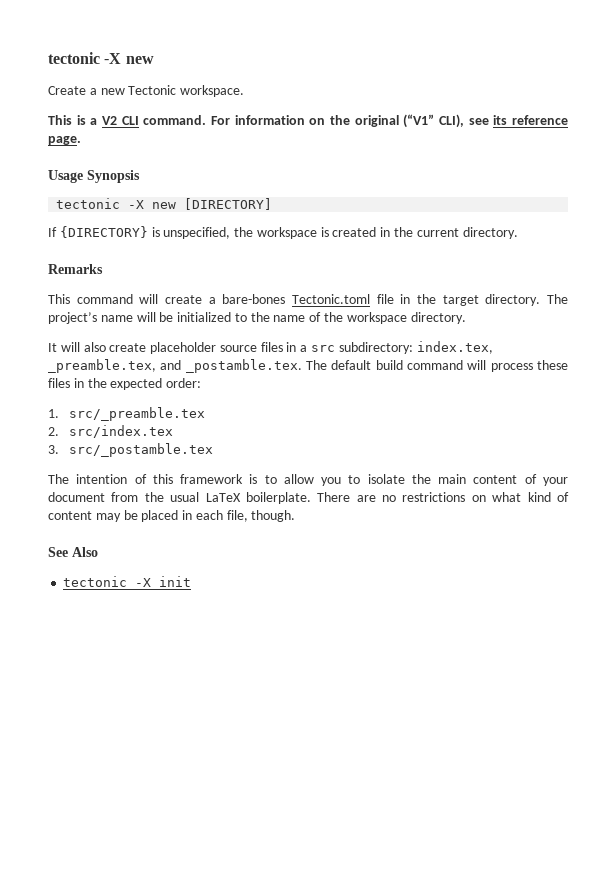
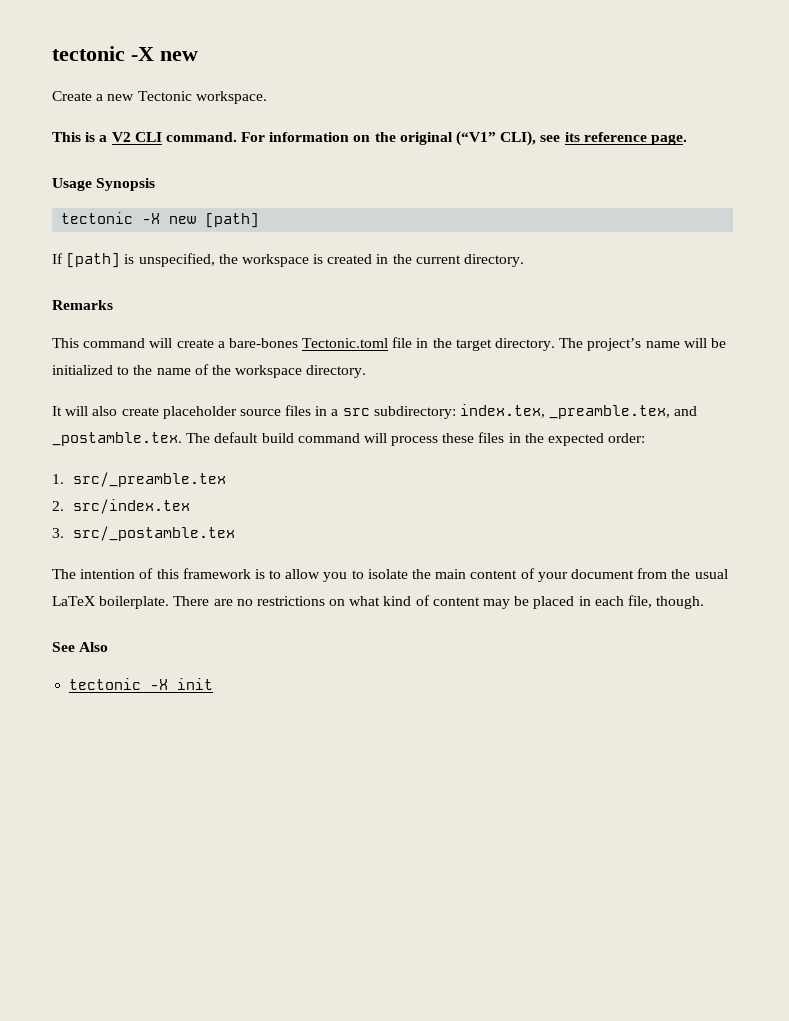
- tectonic -X new [DIRECTORY]
+ tectonic -X new [path]
- If {DIRECTORY} is unspecified, the workspace is created in the current directory.
+ If [path] is unspecified, the workspace is created in the current directory.

